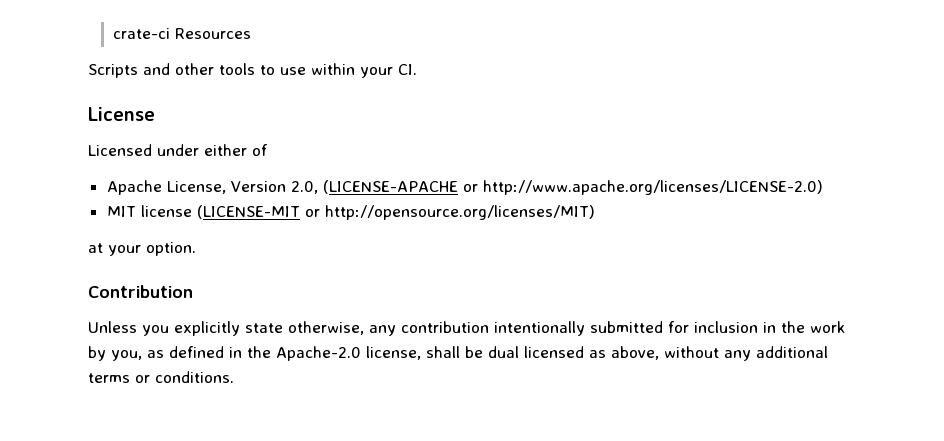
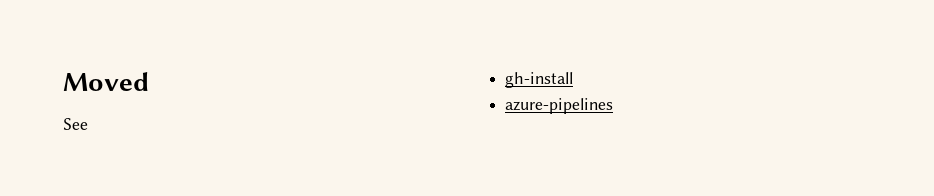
- crate-ci Resources
- Scripts and other tools to use within your CI.
- License
- Licensed under either of
- Apache License, Version 2.0, (LICENSE-APACHE or http://www.apache.org/licenses/LICENSE-2.0)
- MIT license (LICENSE-MIT or http://opensource.org/licenses/MIT)
- at your option.
- Contribution
- Unless you explicitly state otherwise, any contribution intentionally submitted for inclusion in the work by you, as defined in the Apache-2.0 license, shall be dual licensed as above, without any additional terms or conditions.
+ Moved
+ See
+ gh-install
+ azure-pipelines

